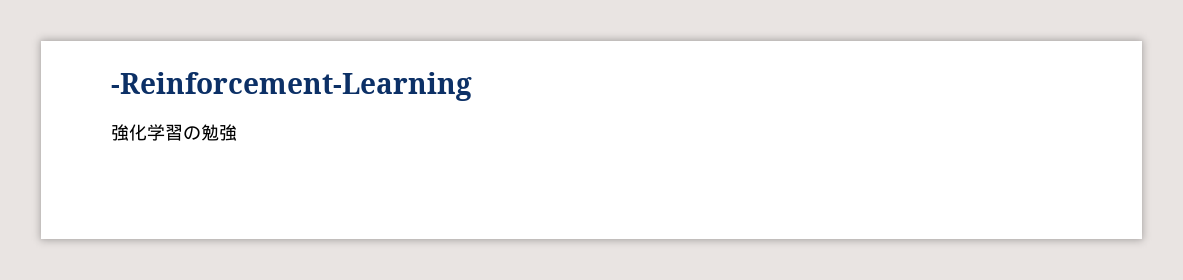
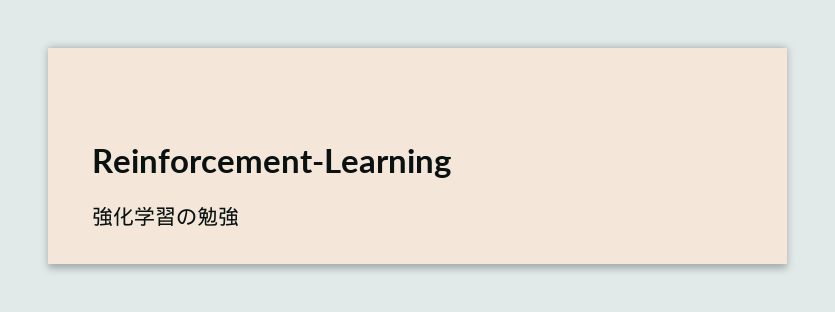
- -Reinforcement-Learning
+ Reinforcement-Learning

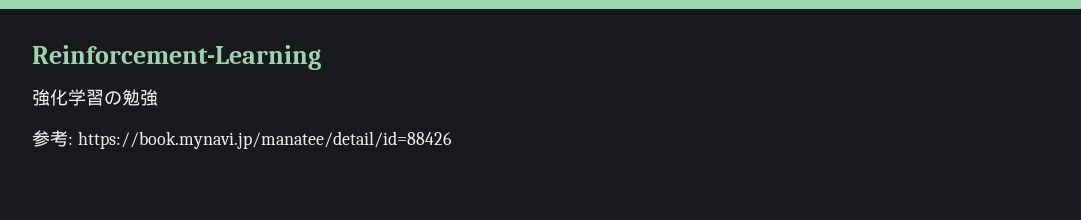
+ 参考: https://book.mynavi.jp/manatee/detail/id=88426

